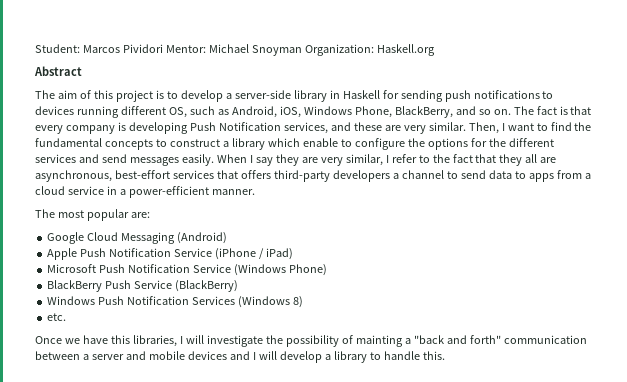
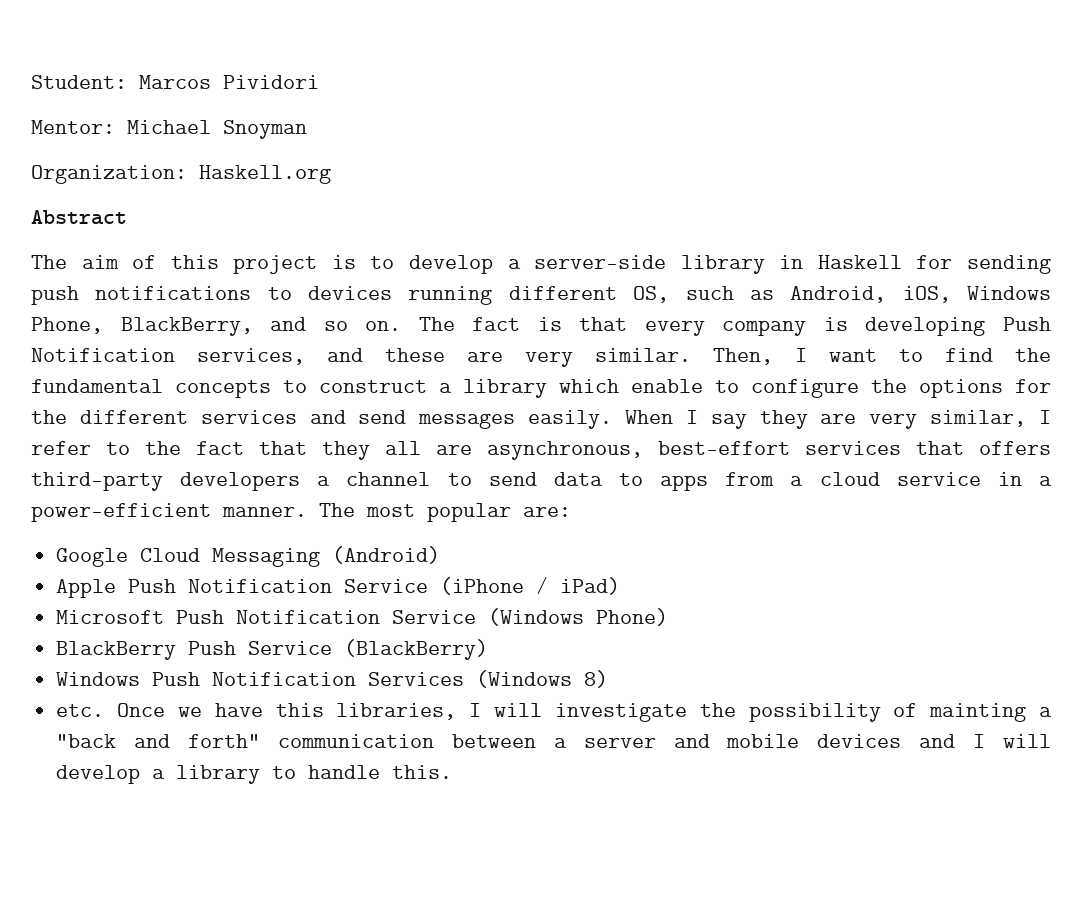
- Student: Marcos Pividori Mentor: Michael Snoyman Organization: Haskell.org
+ Student: Marcos Pividori
+ Mentor: Michael Snoyman
+ Organization: Haskell.org
- When I say they are very similar, I refer to the fact that they all are asynchronous, best-effort services that offers third-party developers a channel to send data to apps from a cloud service in a power-efficient manner.
- The most popular are:
+ When I say they are very similar, I refer to the fact that they all are asynchronous, best-effort services that offers third-party developers a channel to send data to apps from a cloud service in a power-efficient manner. The most popular are:
- etc.
- Once we have this libraries, I will investigate the possibility of mainting a "back and forth" communication between a server and mobile devices and I will develop a library to handle this.
+ etc. Once we have this libraries, I will investigate the possibility of mainting a "back and forth" communication between a server and mobile devices and I will develop a library to handle this.

